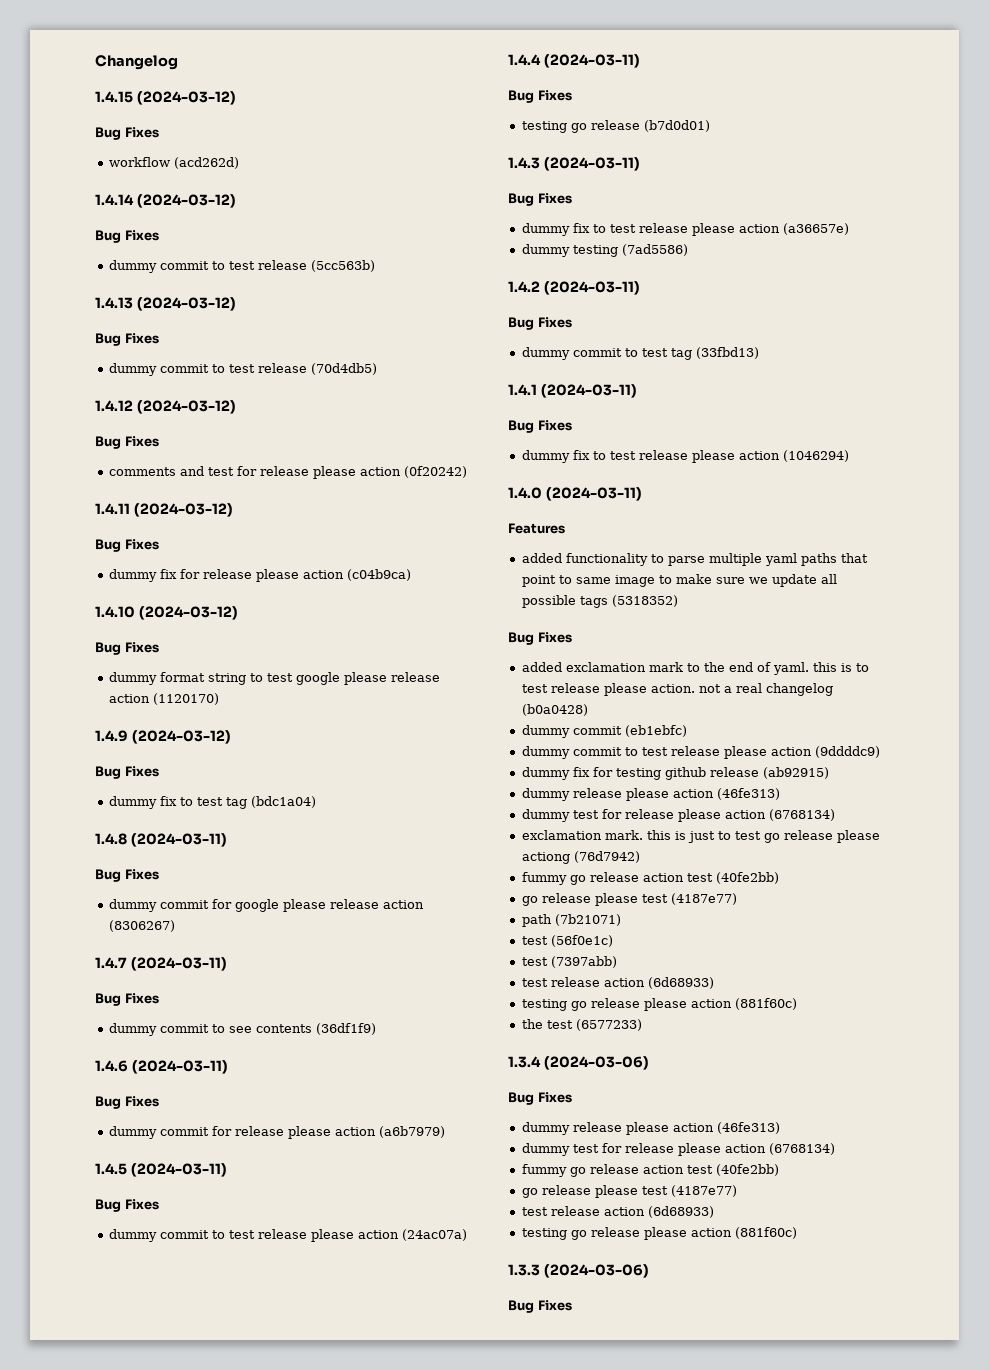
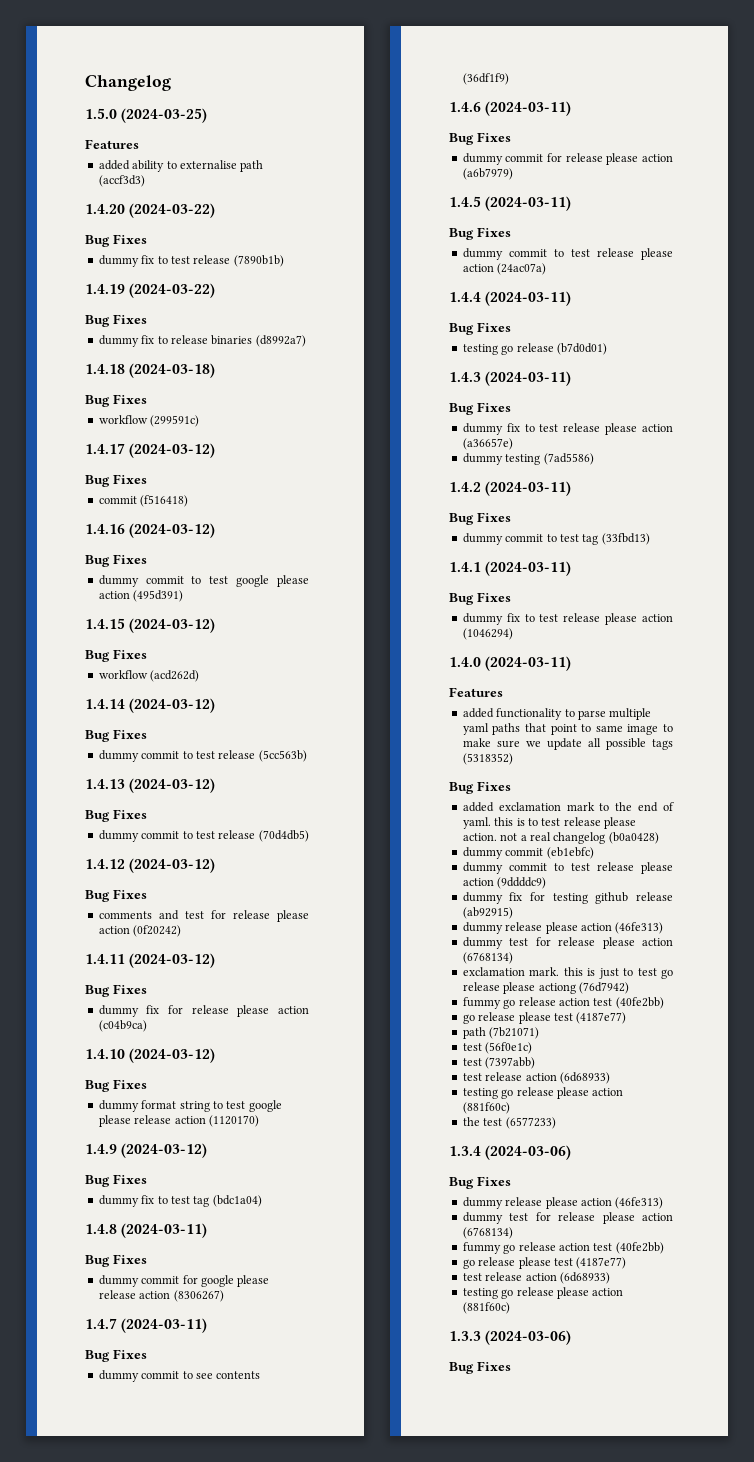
+ 1.5.0 (2024-03-25)
+ Features
+ added ability to externalise path (accf3d3)
+ 1.4.20 (2024-03-22)
+ Bug Fixes
+ dummy fix to test release (7890b1b)
+ 1.4.19 (2024-03-22)
+ Bug Fixes
+ dummy fix to release binaries (d8992a7)
+ 1.4.18 (2024-03-18)
+ Bug Fixes
+ workflow (299591c)
+ 1.4.17 (2024-03-12)
+ Bug Fixes
+ commit (f516418)
+ 1.4.16 (2024-03-12)
+ Bug Fixes
+ dummy commit to test google please action (495d391)

